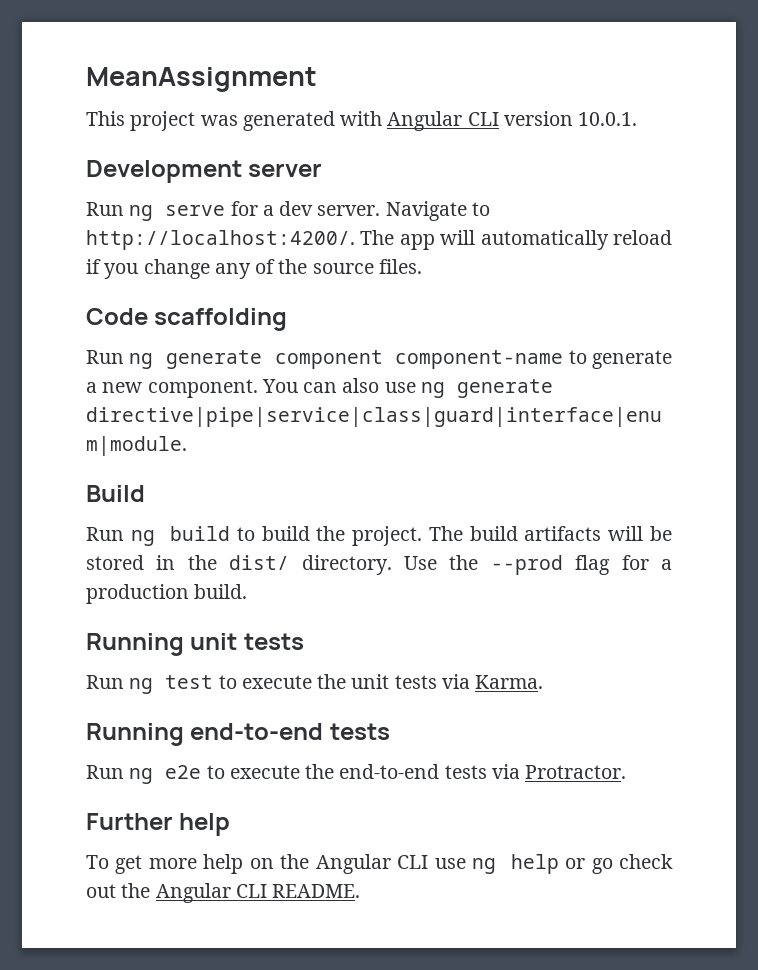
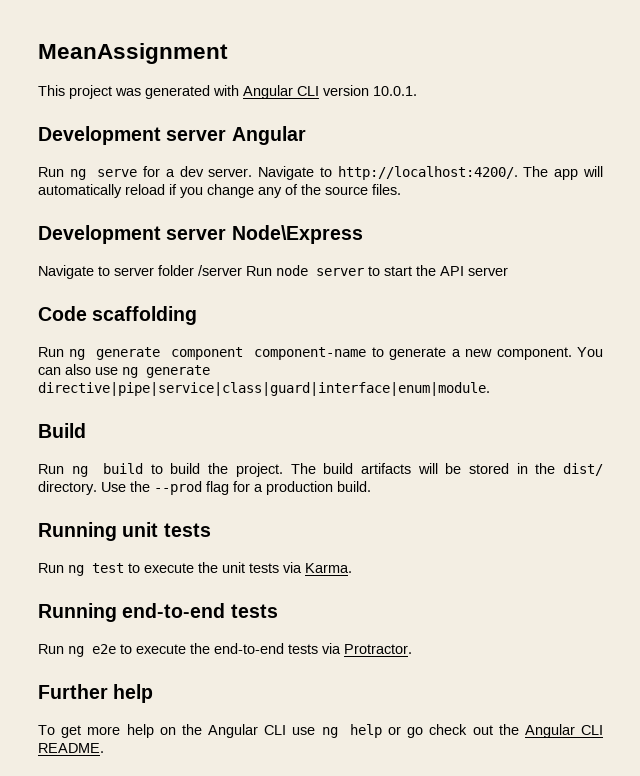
- Development server
+ Development server Angular
+ Development server Node\Express
+ Navigate to server folder /server Run node server to start the API server

